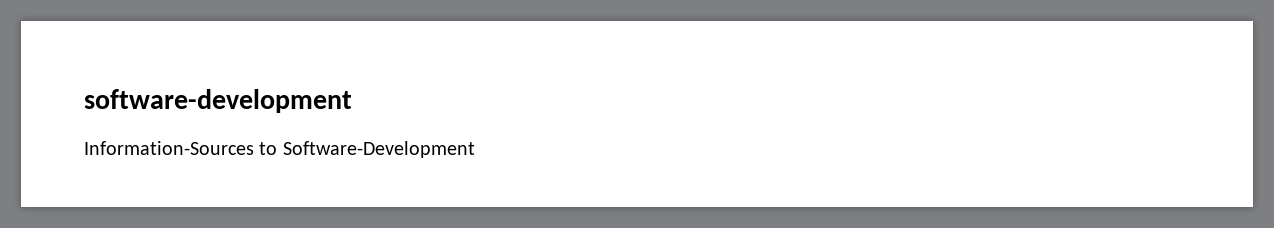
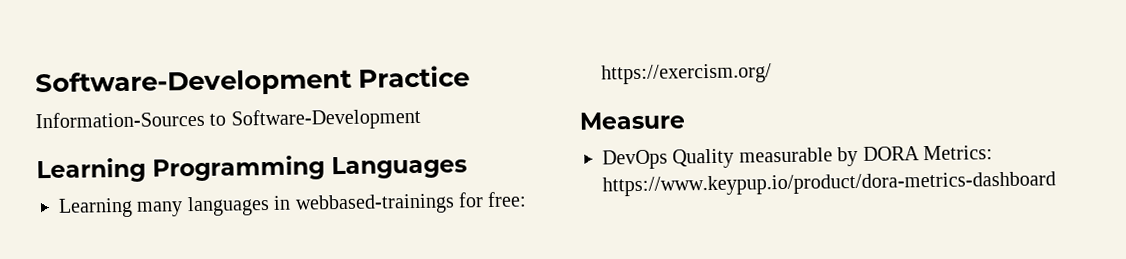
- software-development
+ Software-Development Practice
+ Learning Programming Languages
+ Learning many languages in webbased-trainings for free: https://exercism.org/
+ Measure
+ DevOps Quality measurable by DORA Metrics: https://www.keypup.io/product/dora-metrics-dashboard

